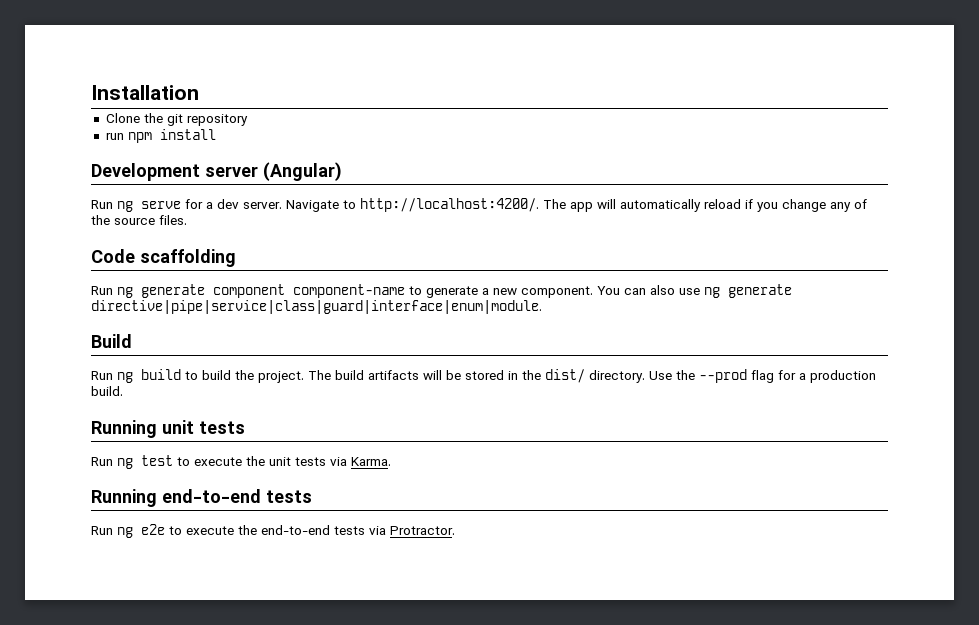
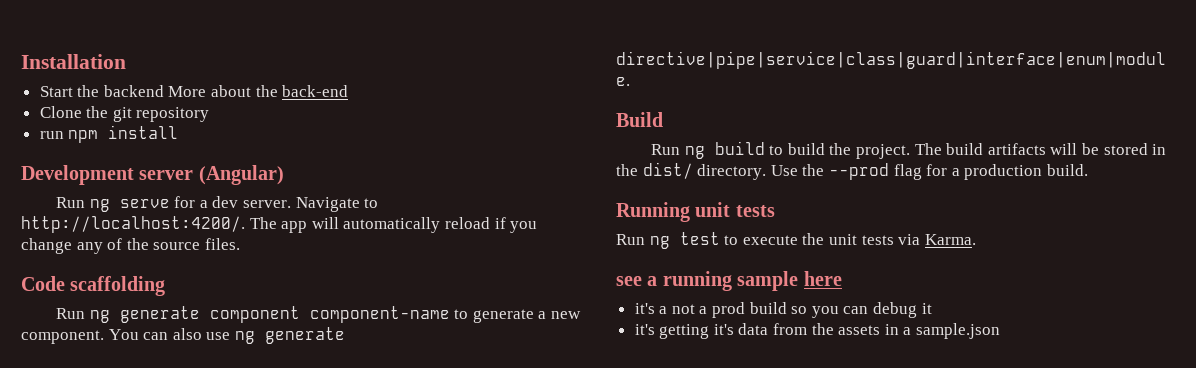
+ Start the backend More about the back-end
- Running end-to-end tests
- Run ng e2e to execute the end-to-end tests via Protractor.
+ see a running sample here
+ it's a not a prod build so you can debug it
+ it's getting it's data from the assets in a sample.json

